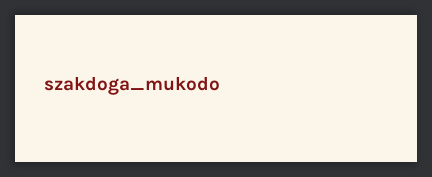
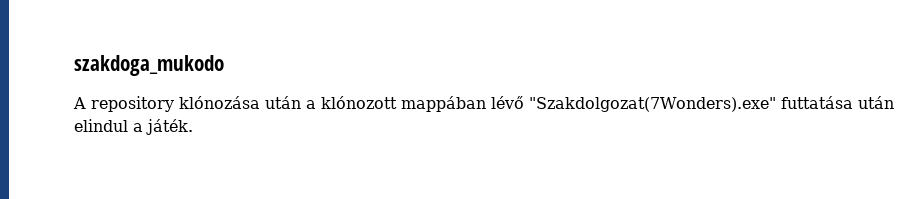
+ A repository klónozása után a klónozott mappában lévő "Szakdolgozat(7Wonders).exe" futtatása után elindul a játék.

